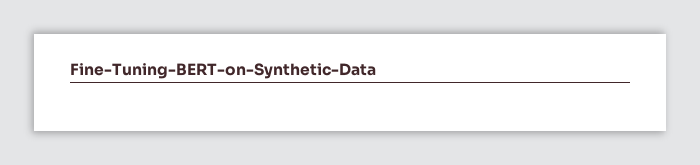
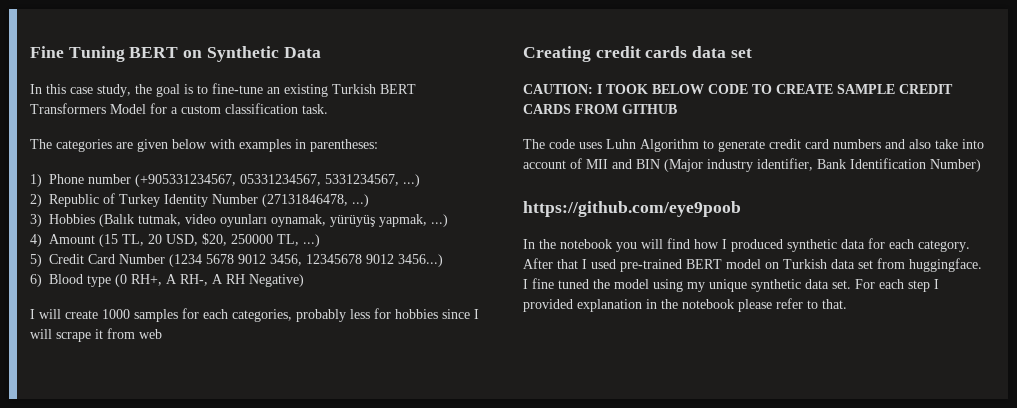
- Fine-Tuning-BERT-on-Synthetic-Data
+ Fine Tuning BERT on Synthetic Data
+ In this case study, the goal is to fine-tune an existing Turkish BERT Transformers Model for a custom classification task.
+ The categories are given below with examples in parentheses:
+ 1) Phone number (+905331234567, 05331234567, 5331234567, ...)
+ 2) Republic of Turkey Identity Number (27131846478, ...)
+ 3) Hobbies (Balık tutmak, video oyunları oynamak, yürüyüş yapmak, ...)
+ 4) Amount (15 TL, 20 USD, $20, 250000 TL, ...)
+ 5) Credit Card Number (1234 5678 9012 3456, 12345678 9012 3456...)
+ 6) Blood type (0 RH+, A RH-, A RH Negative)
+ I will create 1000 samples for each categories, probably less for hobbies since I will scrape it from web
+ Creating credit cards data set
+ CAUTION: I TOOK BELOW CODE TO CREATE SAMPLE CREDIT CARDS FROM GITHUB
+ The code uses Luhn Algorithm to generate credit card numbers and also take into account of MII and BIN (Major industry identifier, Bank Identification Number)
+ https://github.com/eye9poob
+ In the notebook you will find how I produced synthetic data for each category. After that I used pre-trained BERT model on Turkish data set from huggingface. I fine tuned the model using my unique synthetic data set. For each step I provided explanation in the notebook please refer to that.

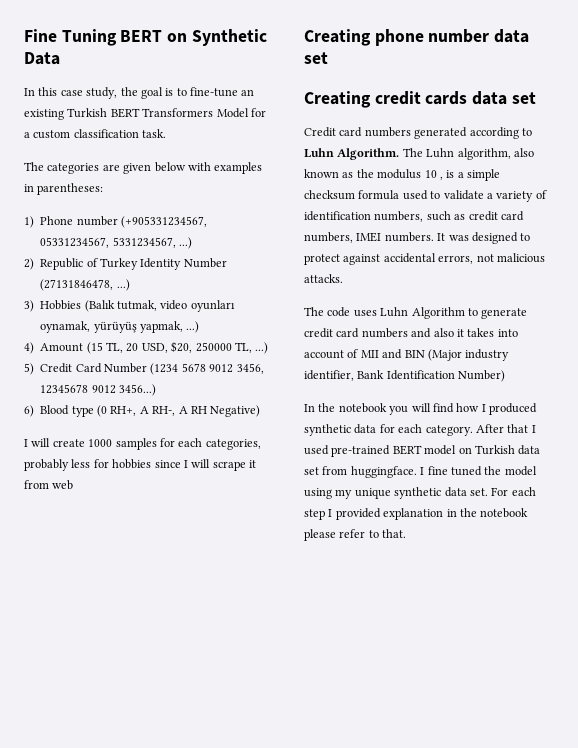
+ Creating phone number data set
- CAUTION: I TOOK BELOW CODE TO CREATE SAMPLE CREDIT CARDS FROM GITHUB
+ Credit card numbers generated according to Luhn Algorithm. The Luhn algorithm, also known as the modulus 10 , is a simple checksum formula used to validate a variety of identification numbers, such as credit card numbers, IMEI numbers. It was designed to protect against accidental errors, not malicious attacks.
- The code uses Luhn Algorithm to generate credit card numbers and also take into account of MII and BIN (Major industry identifier, Bank Identification Number)
+ The code uses Luhn Algorithm to generate credit card numbers and also it takes into account of MII and BIN (Major industry identifier, Bank Identification Number)
- https://github.com/eye9poob

